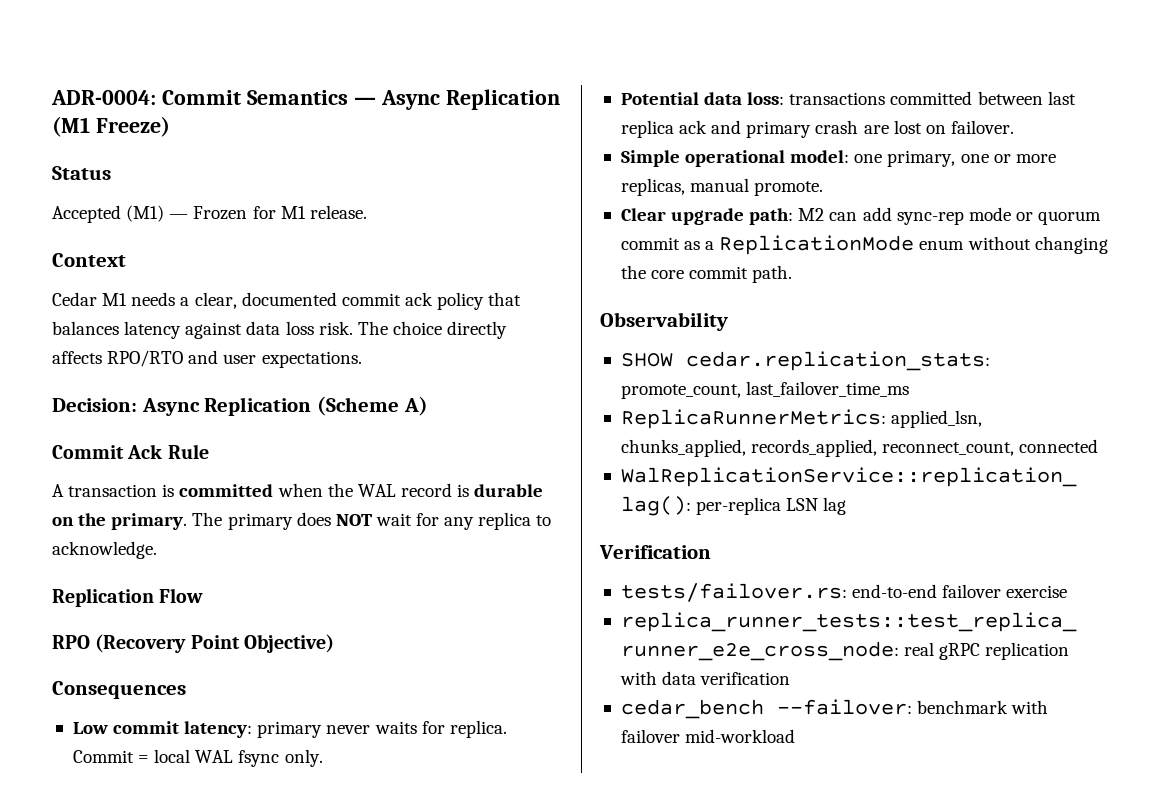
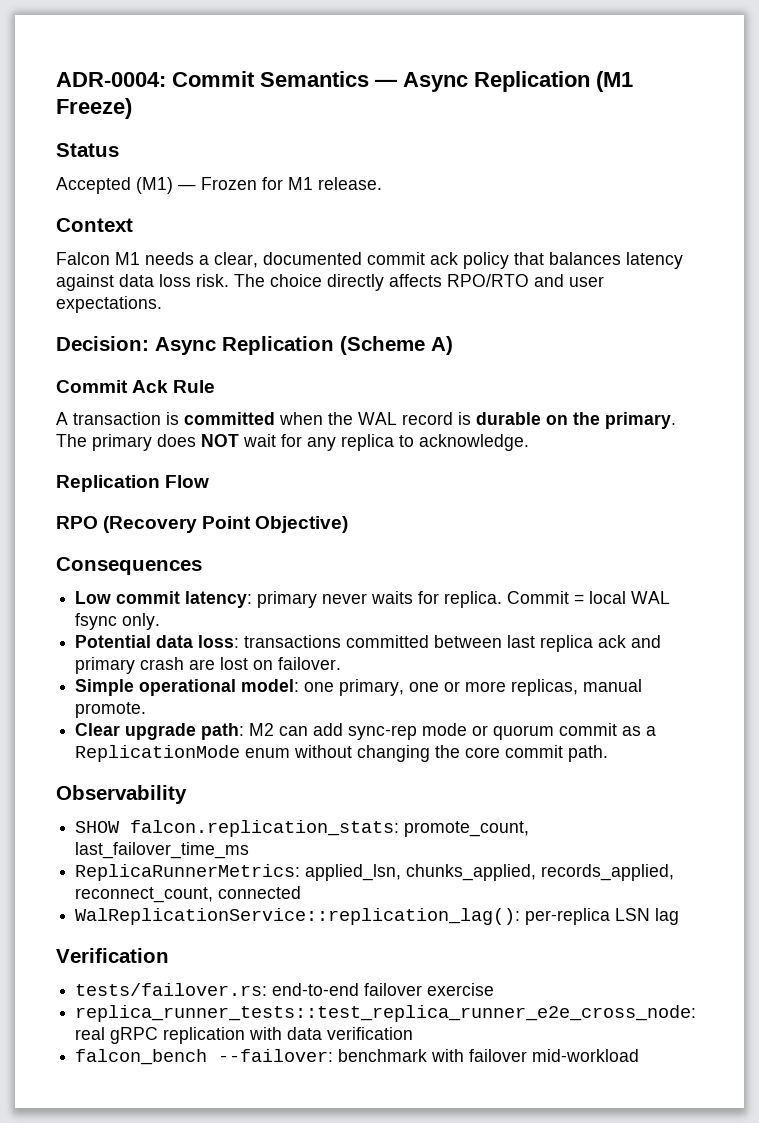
- Cedar M1 needs a clear, documented commit ack policy that balances latency against data loss risk.
+ Falcon M1 needs a clear, documented commit ack policy that balances latency against data loss risk.
- SHOW cedar.replication_stats: promote_count, last_failover_time_ms
+ SHOW falcon.replication_stats: promote_count, last_failover_time_ms
- cedar_bench --failover: benchmark with failover mid-workload
+ falcon_bench --failover: benchmark with failover mid-workload

